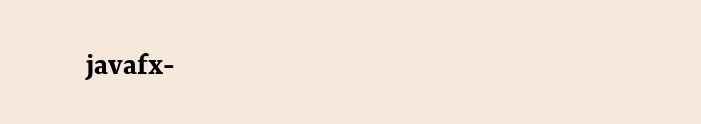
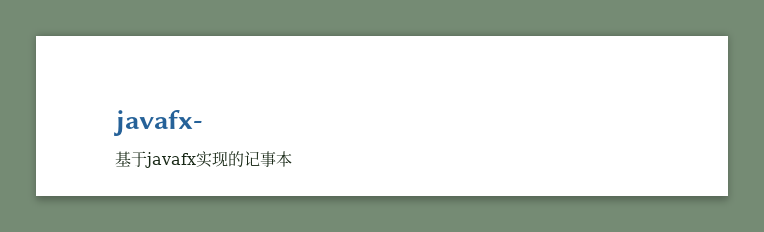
+ 基于javafx实现的记事本

